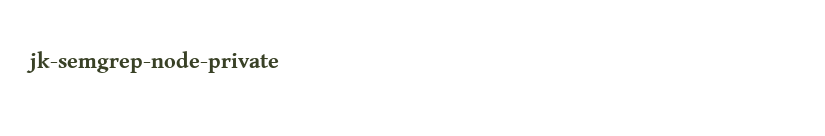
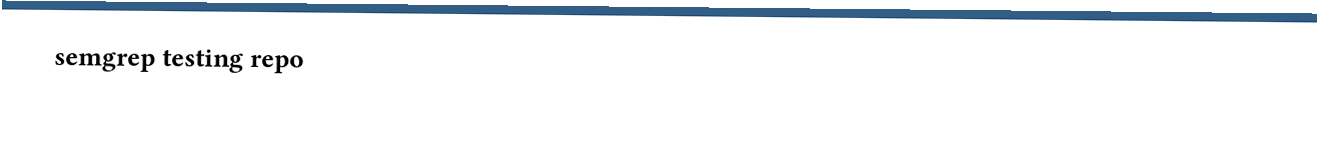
- jk-semgrep-node-private
+ semgrep testing repo

